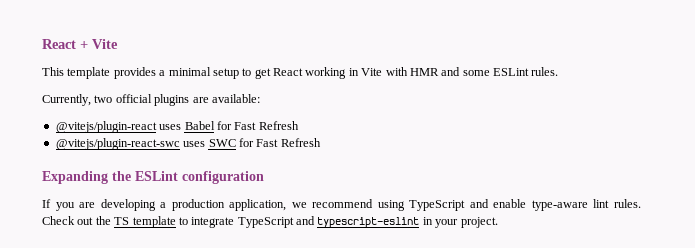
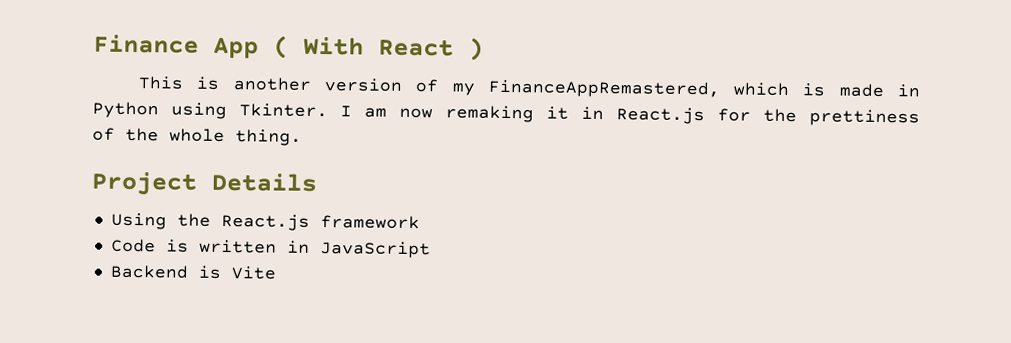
- React + Vite
- This template provides a minimal setup to get React working in Vite with HMR and some ESLint rules.
- Currently, two official plugins are available:
- @vitejs/plugin-react uses Babel for Fast Refresh
- @vitejs/plugin-react-swc uses SWC for Fast Refresh
- Expanding the ESLint configuration
- If you are developing a production application, we recommend using TypeScript and enable type-aware lint rules. Check out the TS template to integrate TypeScript and typescript-eslint in your project.
+ Finance App ( With React )
+ This is another version of my FinanceAppRemastered, which is made in Python using Tkinter. I am now remaking it in React.js for the prettiness of the whole thing.
+ Project Details
+ Using the React.js framework
+ Code is written in JavaScript
+ Backend is Vite

